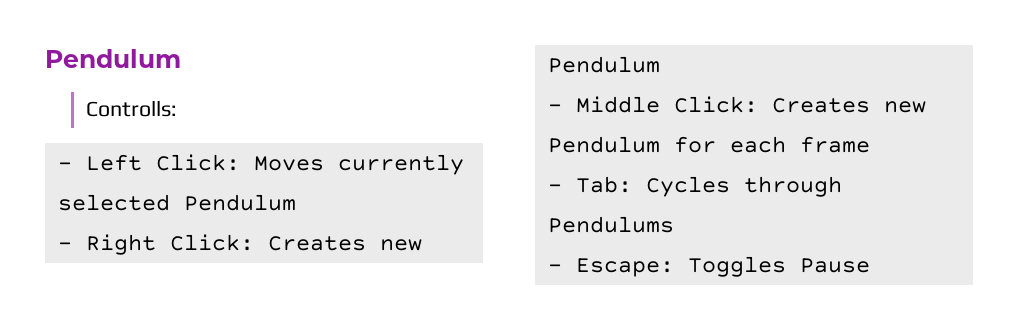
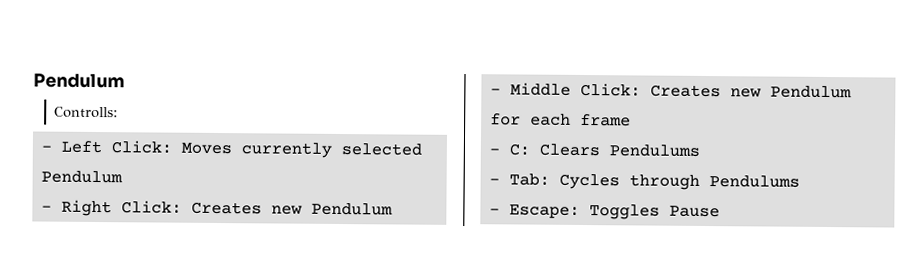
+ - C: Clears Pendulums

